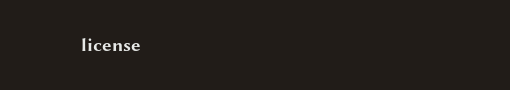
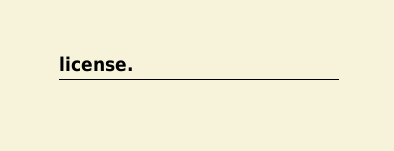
- license
+ license.

